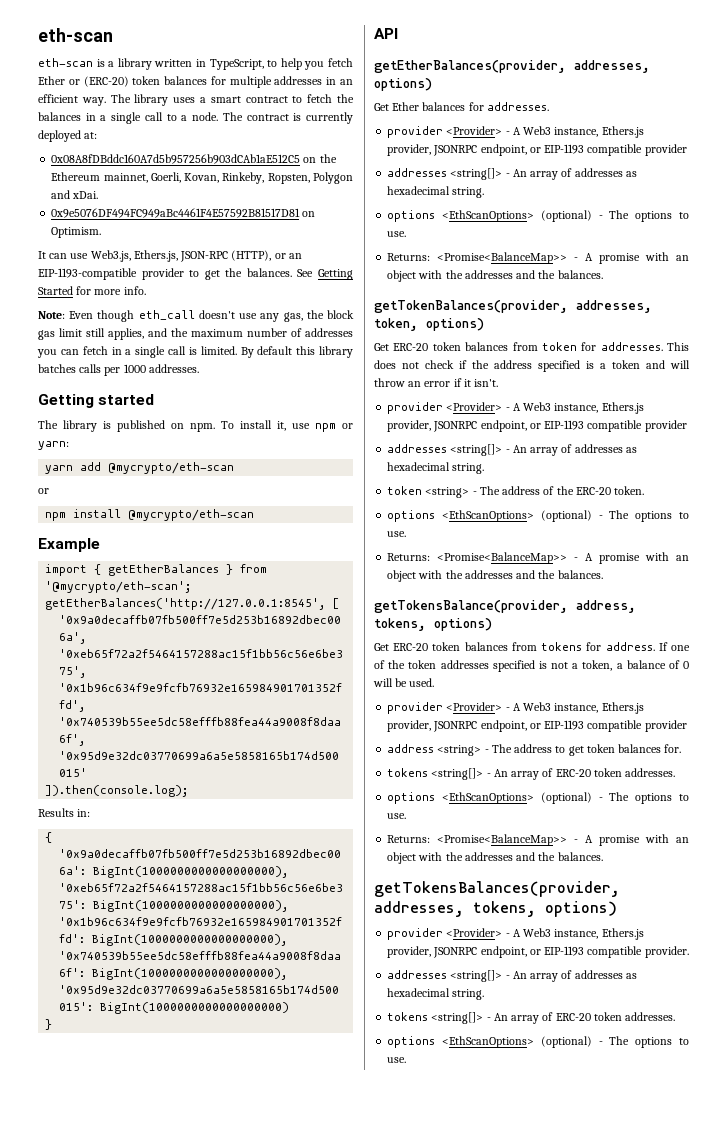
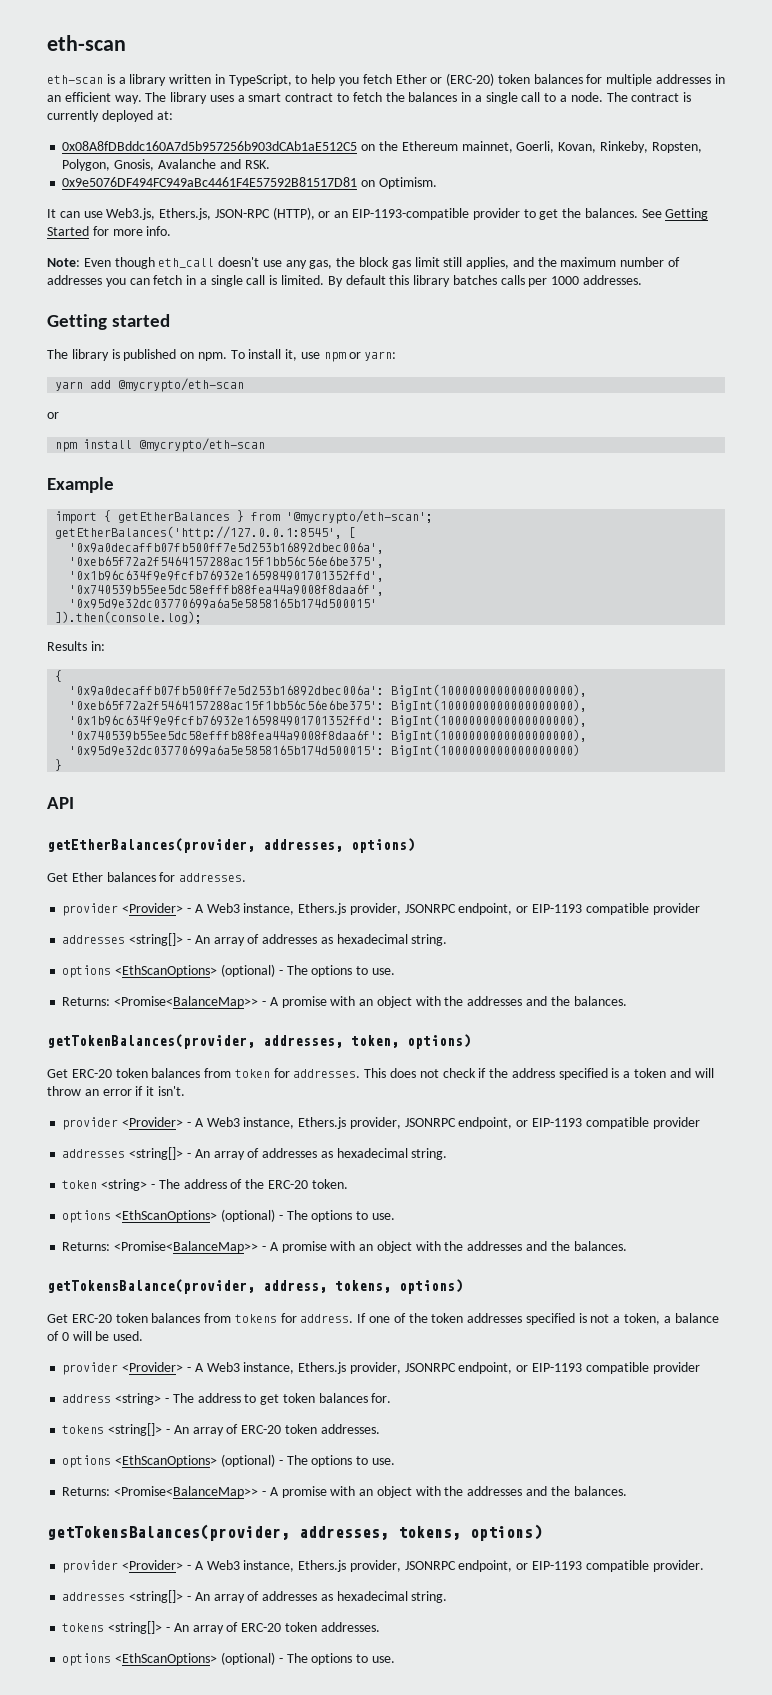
- 0x08A8fDBddc160A7d5b957256b903dCAb1aE512C5 on the Ethereum mainnet, Goerli, Kovan, Rinkeby, Ropsten, Polygon and xDai.
+ 0x08A8fDBddc160A7d5b957256b903dCAb1aE512C5 on the Ethereum mainnet, Goerli, Kovan, Rinkeby, Ropsten, Polygon, Gnosis, Avalanche and RSK.

